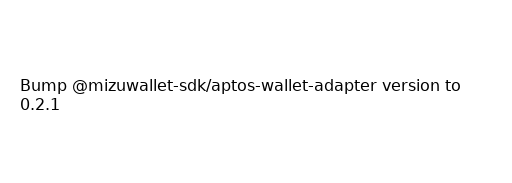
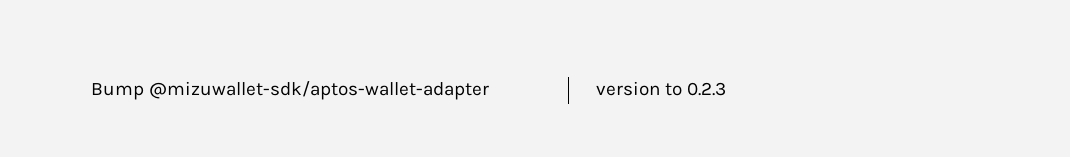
- Bump @mizuwallet-sdk/aptos-wallet-adapter version to 0.2.1
+ Bump @mizuwallet-sdk/aptos-wallet-adapter version to 0.2.3

